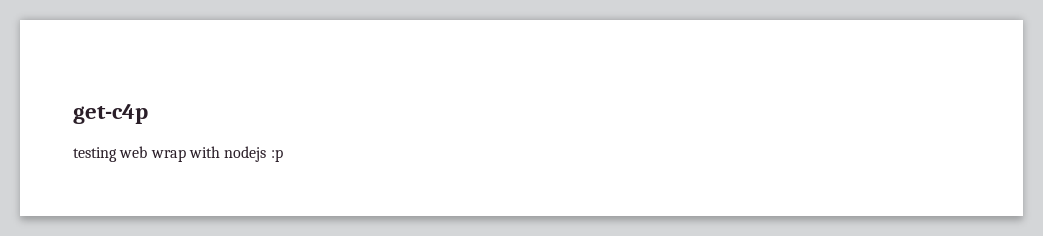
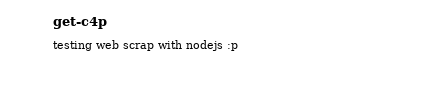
- testing web wrap with nodejs :p
+ testing web scrap with nodejs :p

